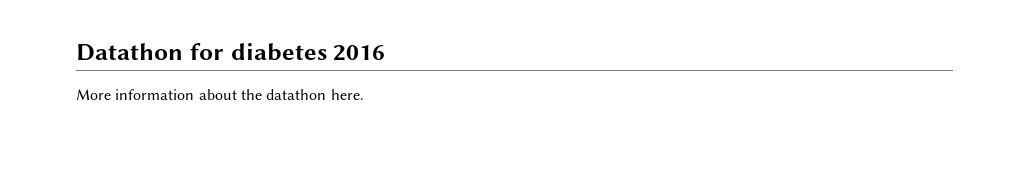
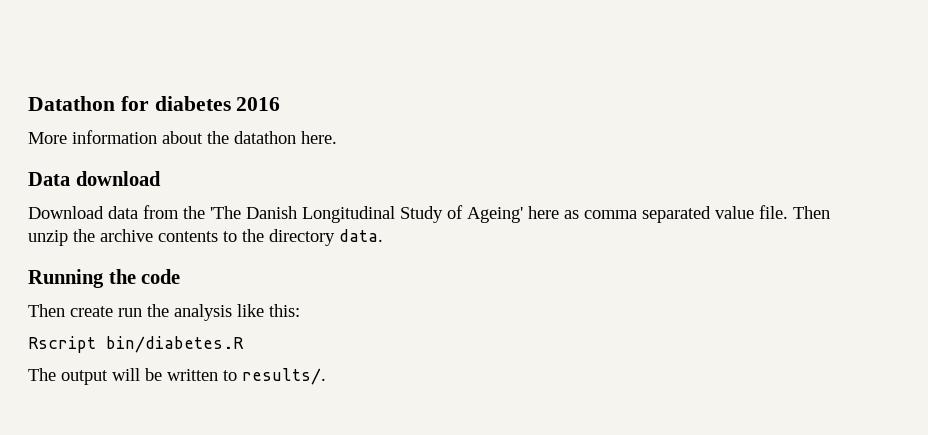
+ Data download
+ Download data from the 'The Danish Longitudinal Study of Ageing' here as comma separated value file. Then unzip the archive contents to the directory data.
+ Running the code
+ Then create run the analysis like this:
+ Rscript bin/diabetes.R
+ The output will be written to results/.

